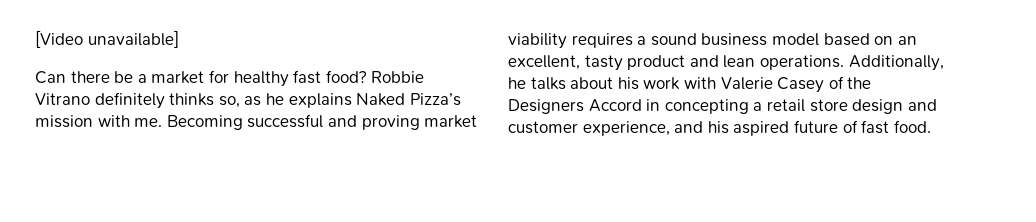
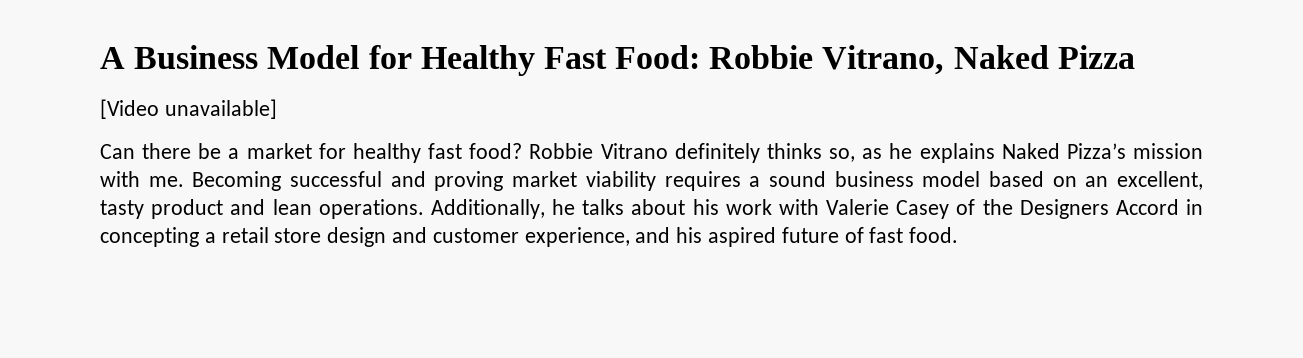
+ A Business Model for Healthy Fast Food: Robbie Vitrano, Naked Pizza

